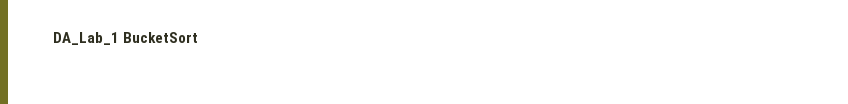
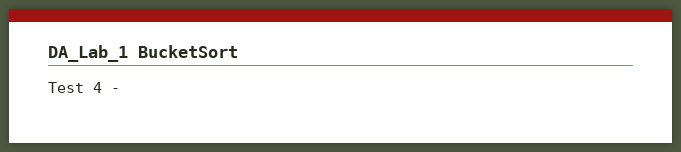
+ Test 4 -

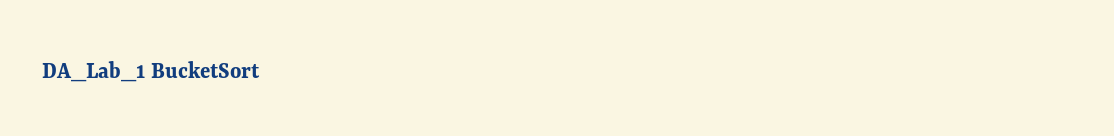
- Test 4 -

